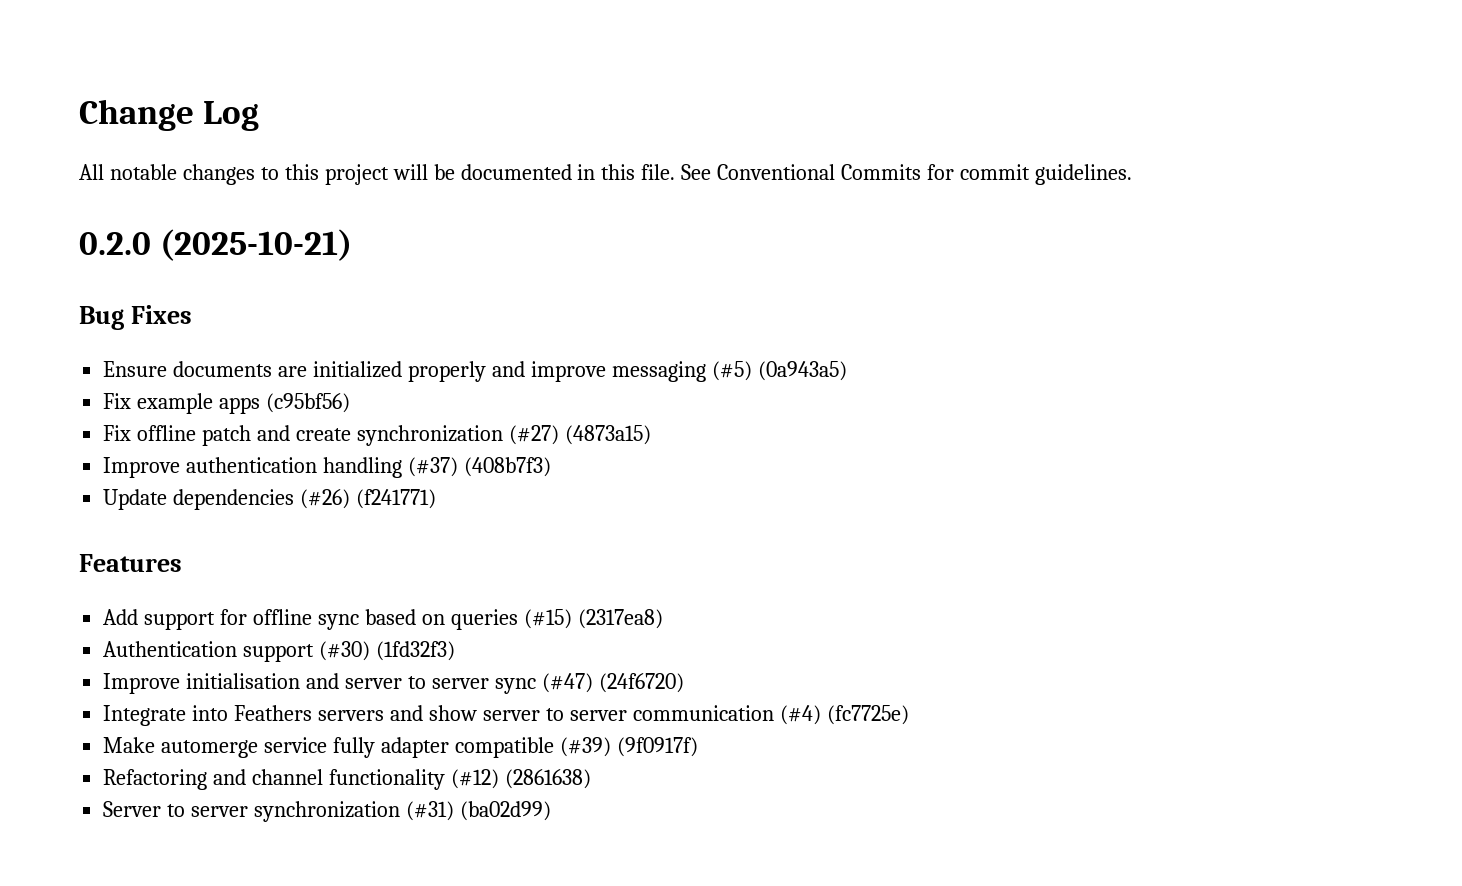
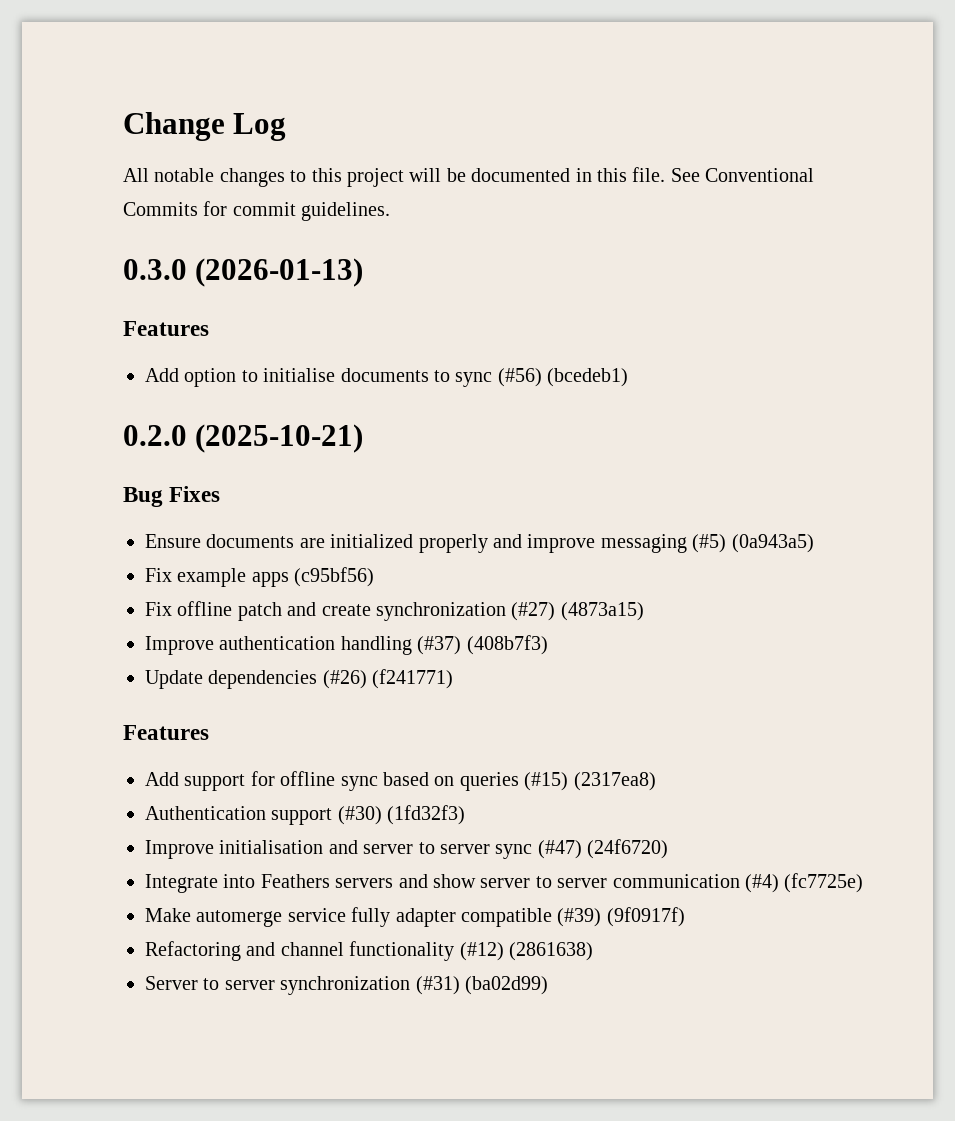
+ 0.3.0 (2026-01-13)
+ Features
+ Add option to initialise documents to sync (#56) (bcedeb1)

